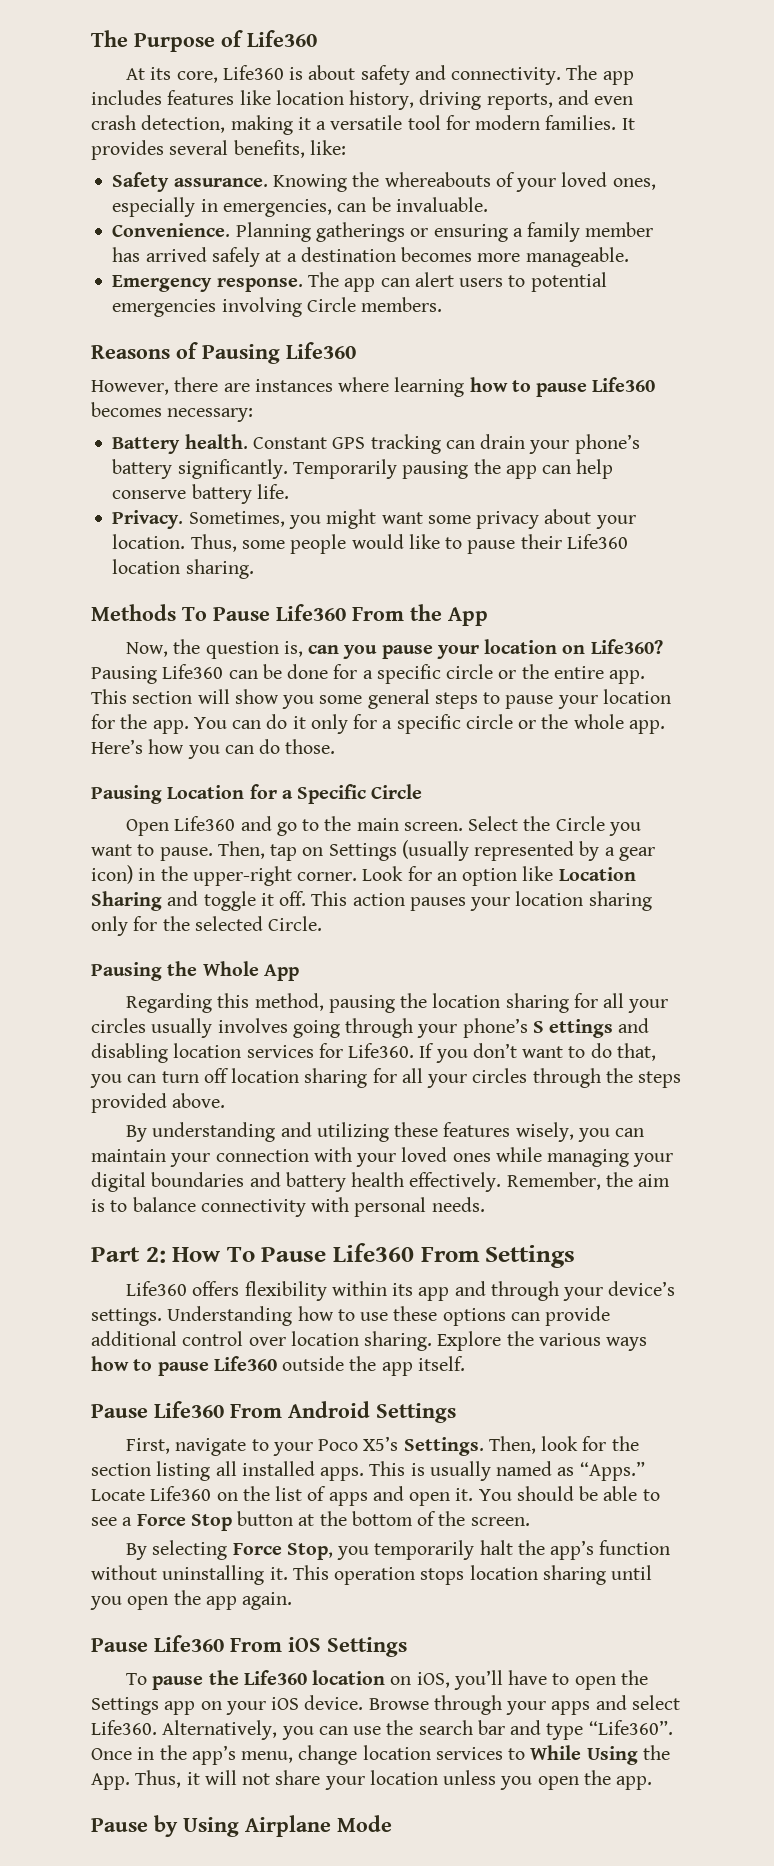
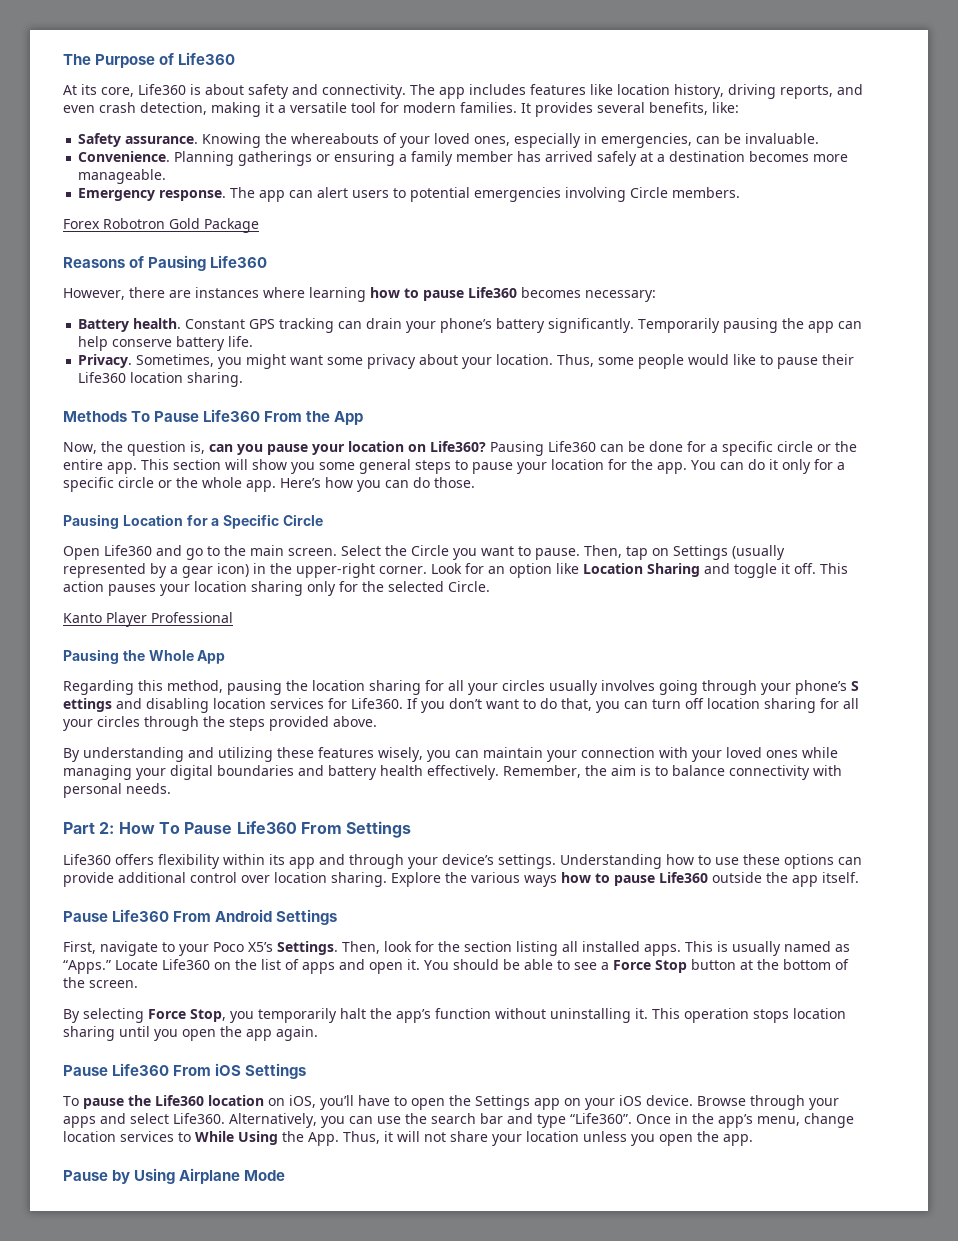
+ Forex Robotron Gold Package
+ Kanto Player Professional

